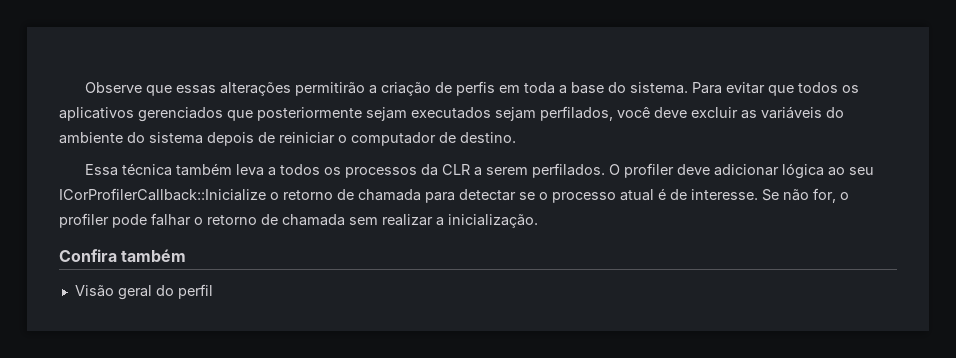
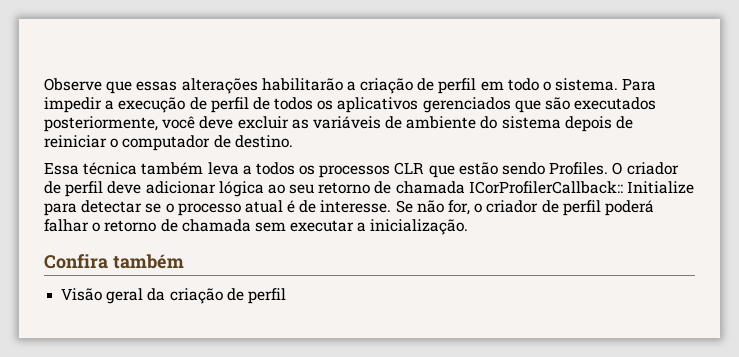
- Observe que essas alterações permitirão a criação de perfis em toda a base do sistema. Para evitar que todos os aplicativos gerenciados que posteriormente sejam executados sejam perfilados, você deve excluir as variáveis do ambiente do sistema depois de reiniciar o computador de destino.
+ Observe que essas alterações habilitarão a criação de perfil em todo o sistema. Para impedir a execução de perfil de todos os aplicativos gerenciados que são executados posteriormente, você deve excluir as variáveis de ambiente do sistema depois de reiniciar o computador de destino.
- Essa técnica também leva a todos os processos da CLR a serem perfilados. O profiler deve adicionar lógica ao seu ICorProfilerCallback::Inicialize o retorno de chamada para detectar se o processo atual é de interesse.
+ Essa técnica também leva a todos os processos CLR que estão sendo Profiles. O criador de perfil deve adicionar lógica ao seu retorno de chamada ICorProfilerCallback:: Initialize para detectar se o processo atual é de interesse.
- Se não for, o profiler pode falhar o retorno de chamada sem realizar a inicialização.
+ Se não for, o criador de perfil poderá falhar o retorno de chamada sem executar a inicialização.
- Visão geral do perfil
+ Visão geral da criação de perfil

